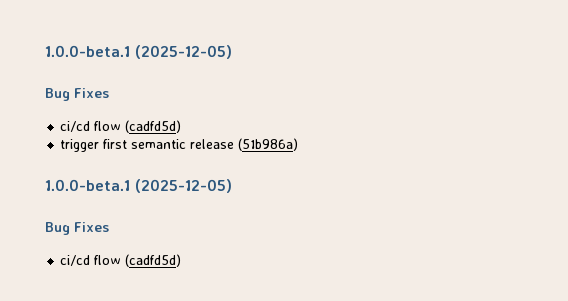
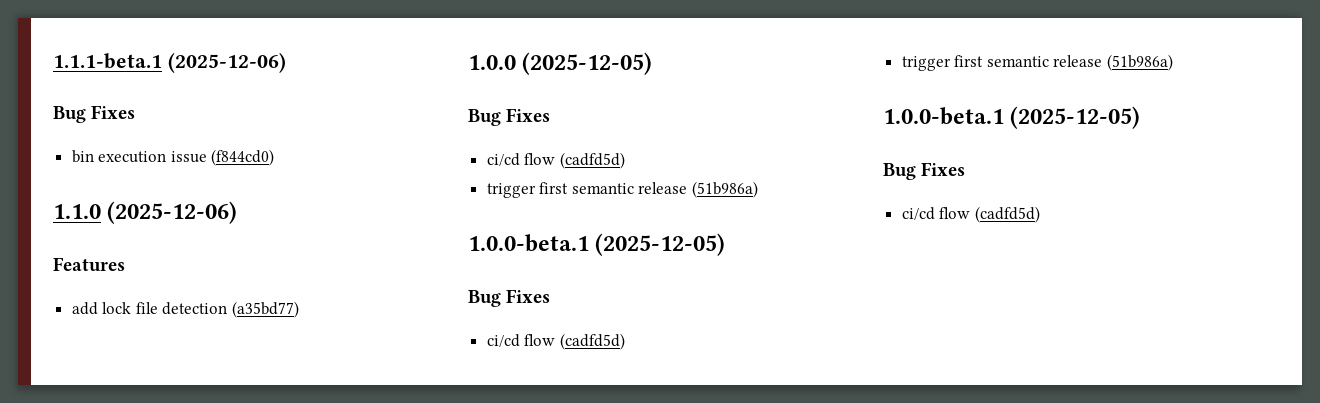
+ 1.1.1-beta.1 (2025-12-06)
+ Bug Fixes
+ bin execution issue (f844cd0)
+ 1.1.0 (2025-12-06)
+ Features
+ add lock file detection (a35bd77)
+ 1.0.0 (2025-12-05)
+ Bug Fixes
+ ci/cd flow (cadfd5d)
+ trigger first semantic release (51b986a)

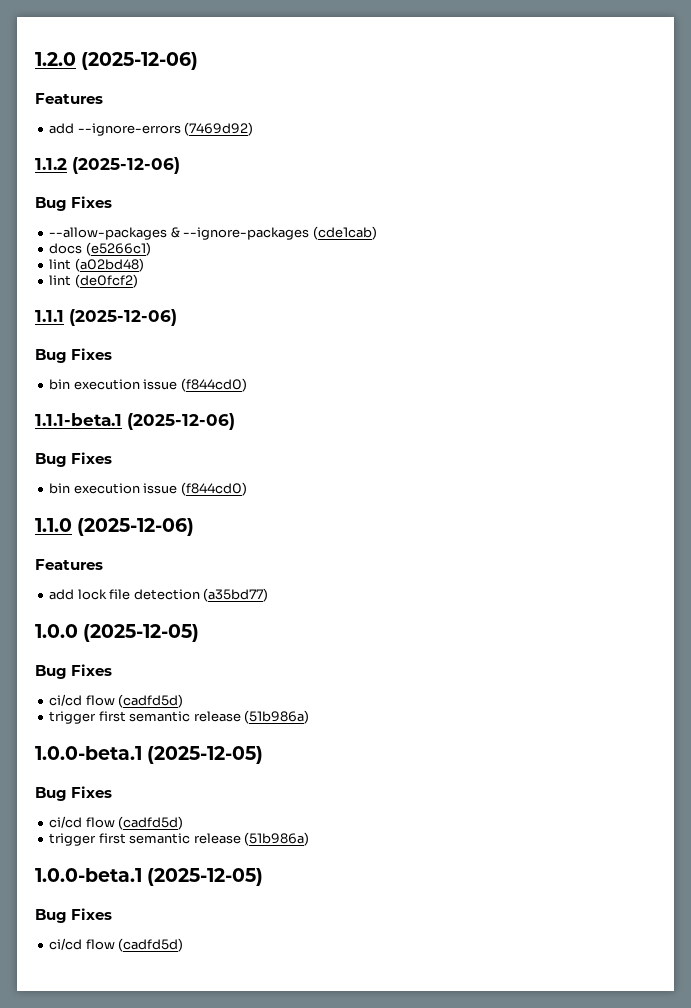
+ 1.2.0 (2025-12-06)
+ Features
+ add --ignore-errors (7469d92)
+ 1.1.2 (2025-12-06)
+ Bug Fixes
+ --allow-packages & --ignore-packages (cde1cab)
+ docs (e5266c1)
+ lint (a02bd48)
+ lint (de0fcf2)
+ 1.1.1 (2025-12-06)
+ Bug Fixes
+ bin execution issue (f844cd0)

